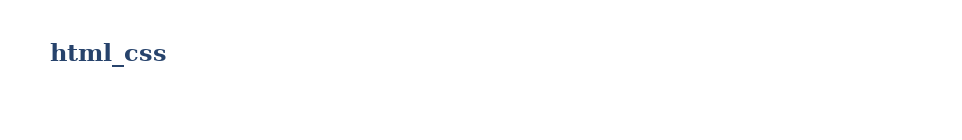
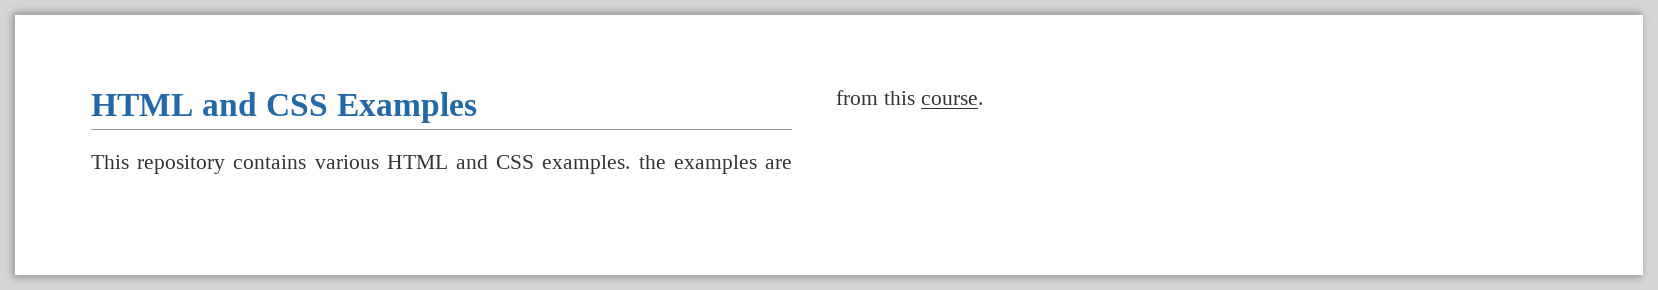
- html_css
+ HTML and CSS Examples
+ This repository contains various HTML and CSS examples. the examples are from this course.

